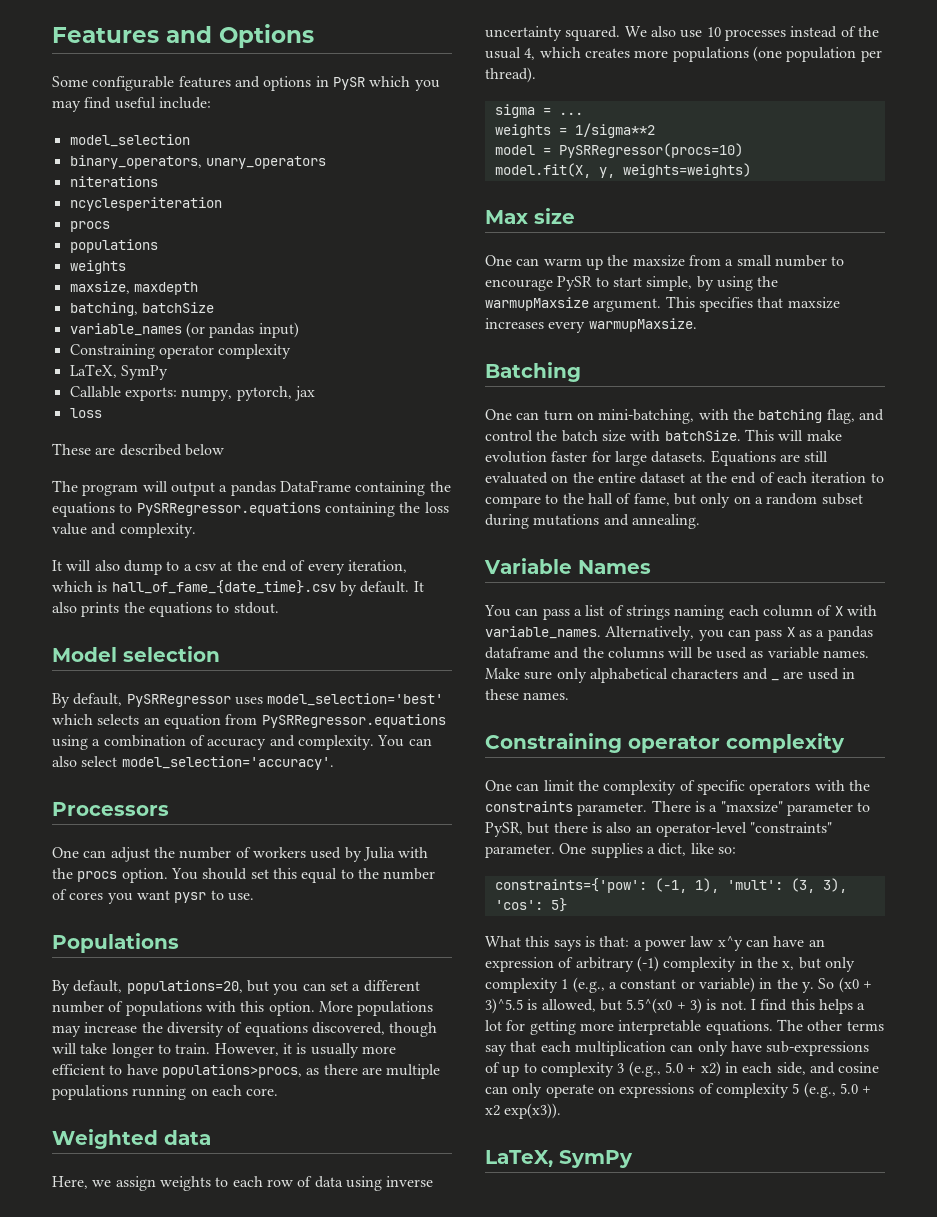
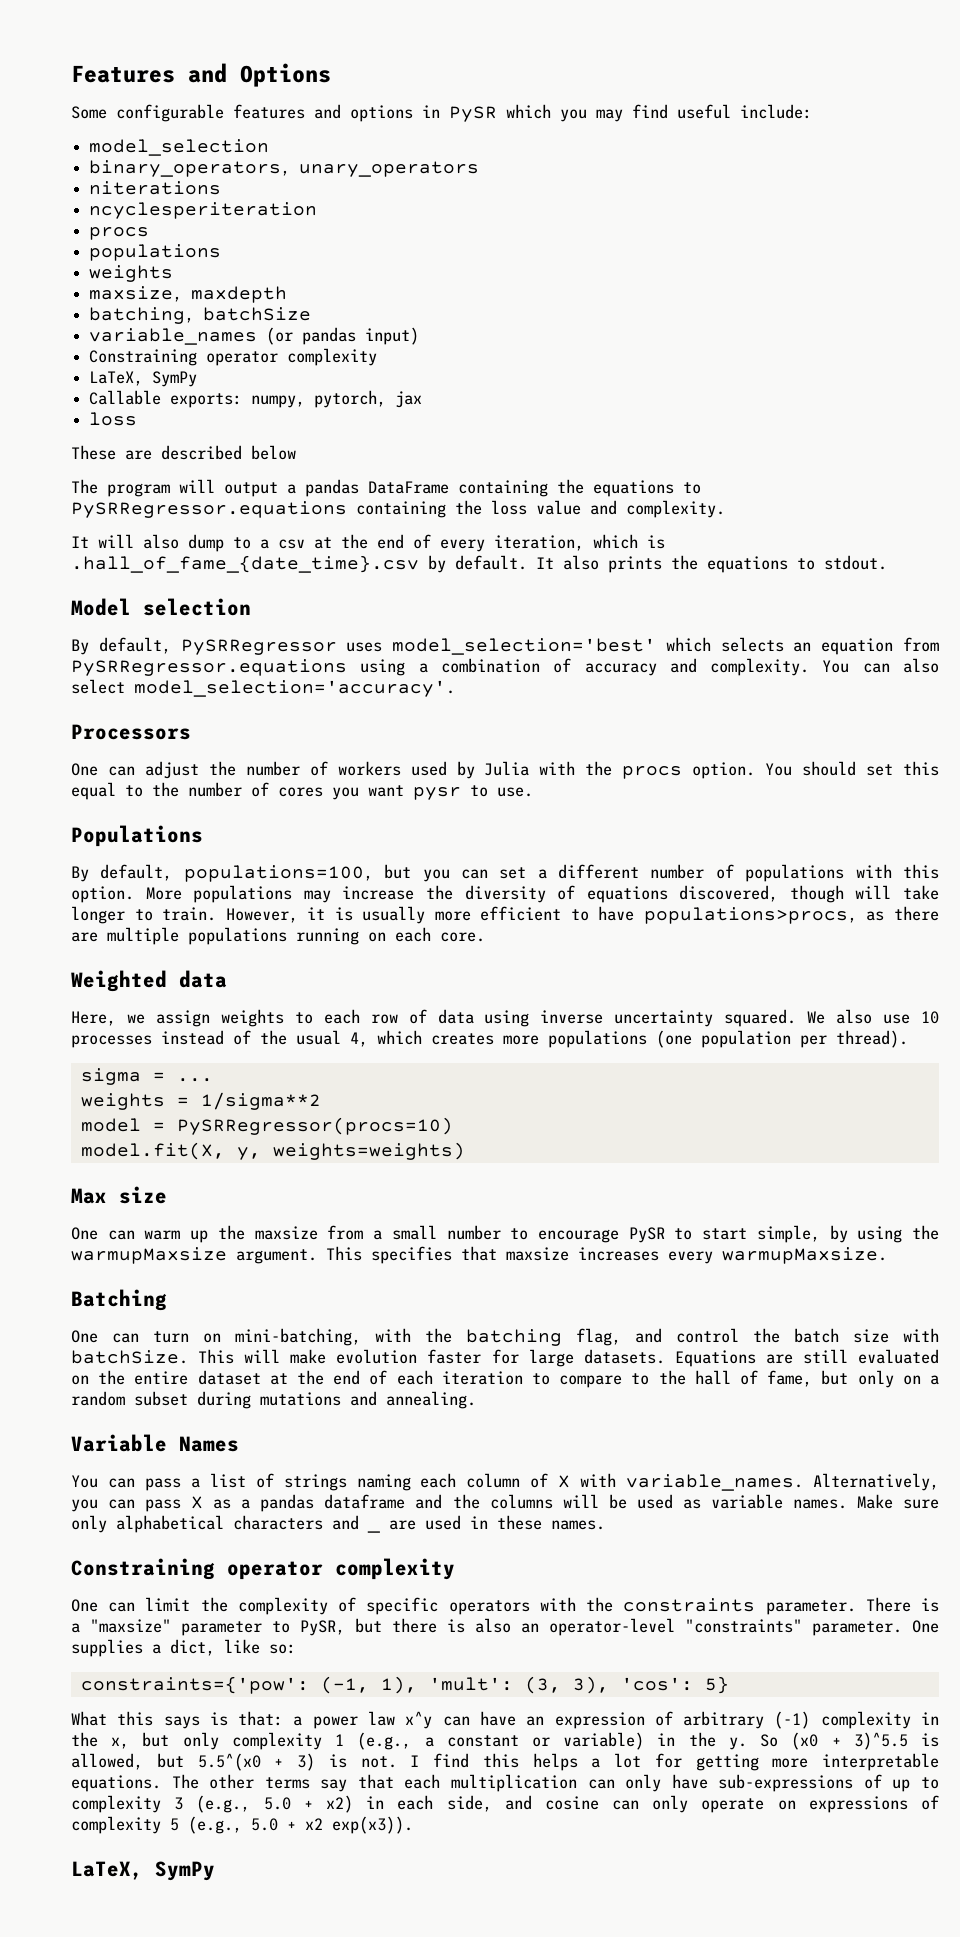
- It will also dump to a csv at the end of every iteration, which is hall_of_fame_{date_time}.csv by default.
+ It will also dump to a csv at the end of every iteration, which is .hall_of_fame_{date_time}.csv by default.
- By default, populations=20, but you can set a different number of populations with this option.
+ By default, populations=100, but you can set a different number of populations with this option.

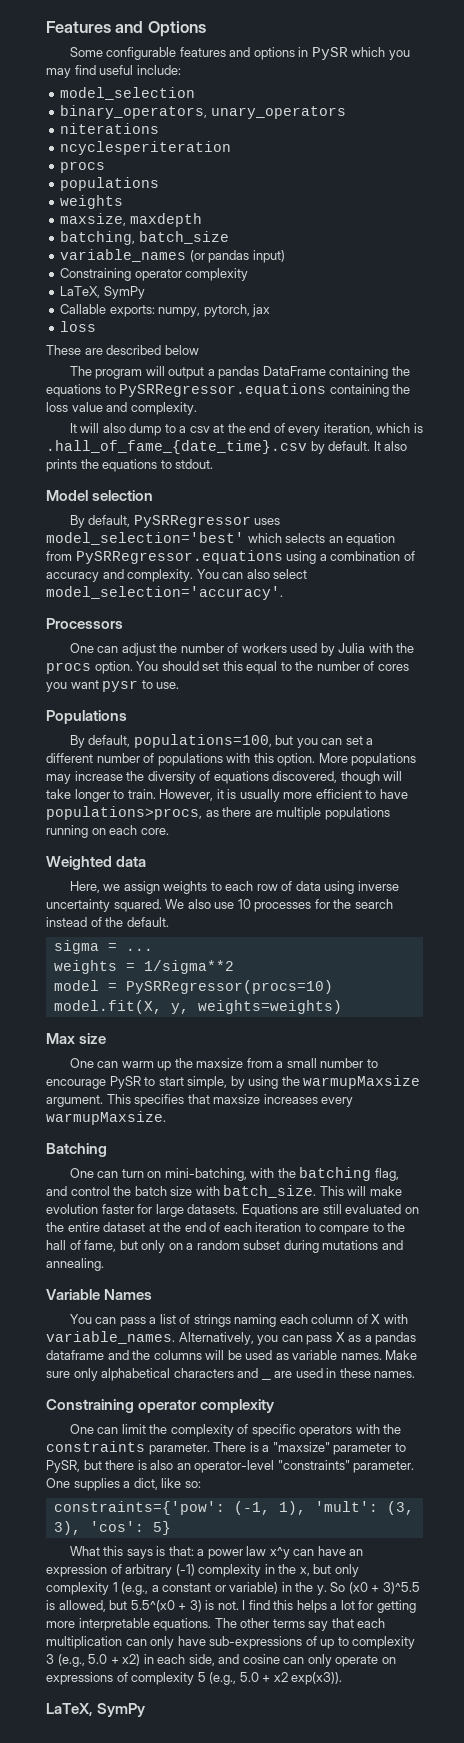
- batching, batchSize
+ batching, batch_size
- We also use 10 processes instead of the usual 4, which creates more populations (one population per thread).
+ We also use 10 processes for the search instead of the default.
- One can turn on mini-batching, with the batching flag, and control the batch size with batchSize.
+ One can turn on mini-batching, with the batching flag, and control the batch size with batch_size.

